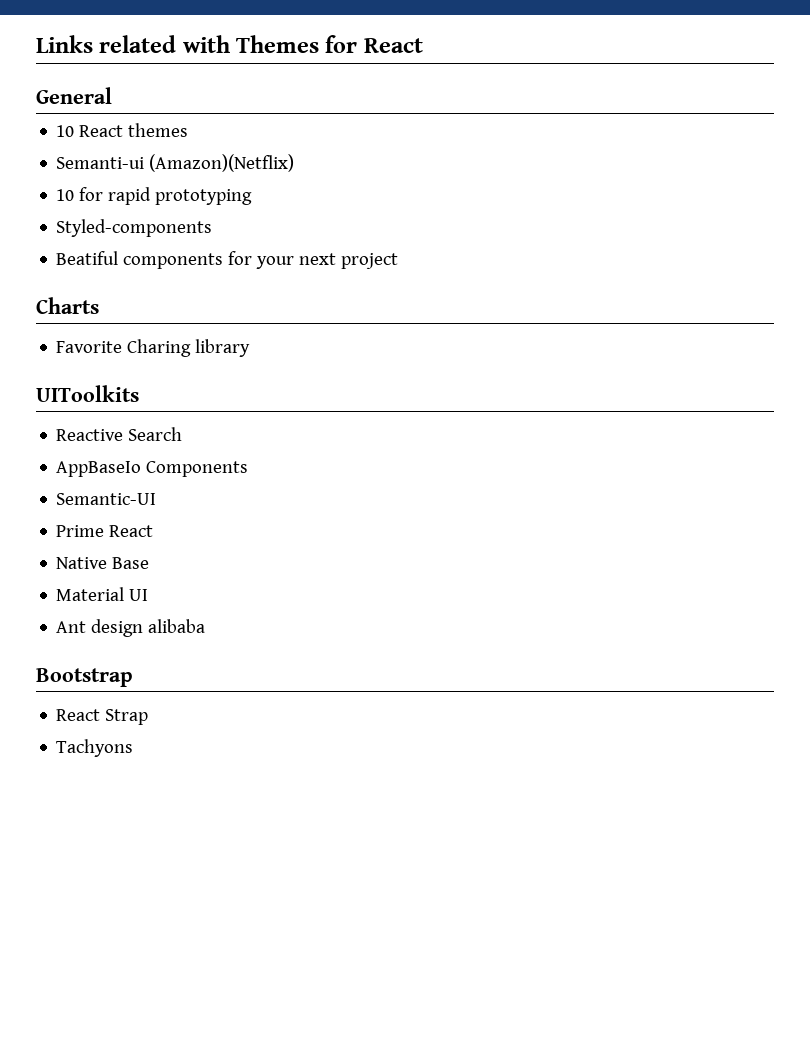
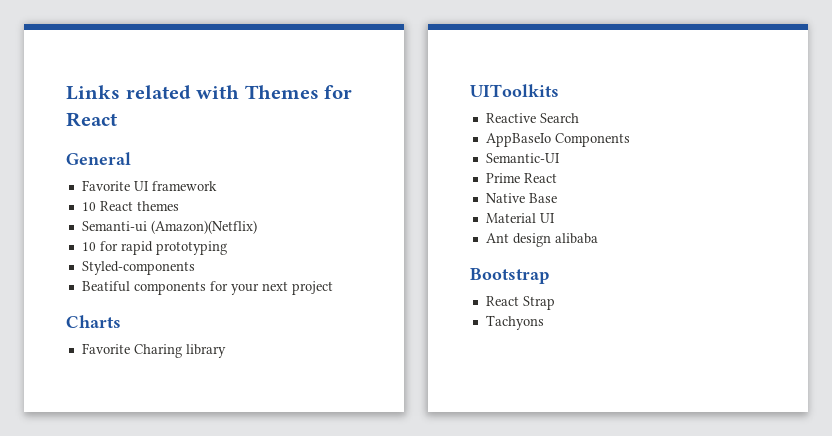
+ Favorite UI framework

